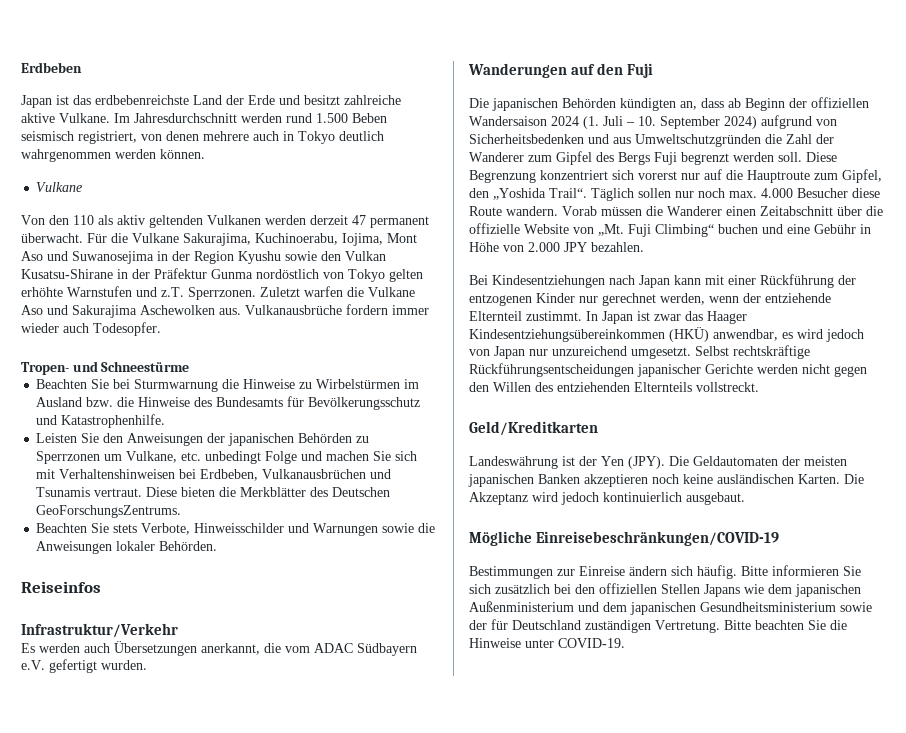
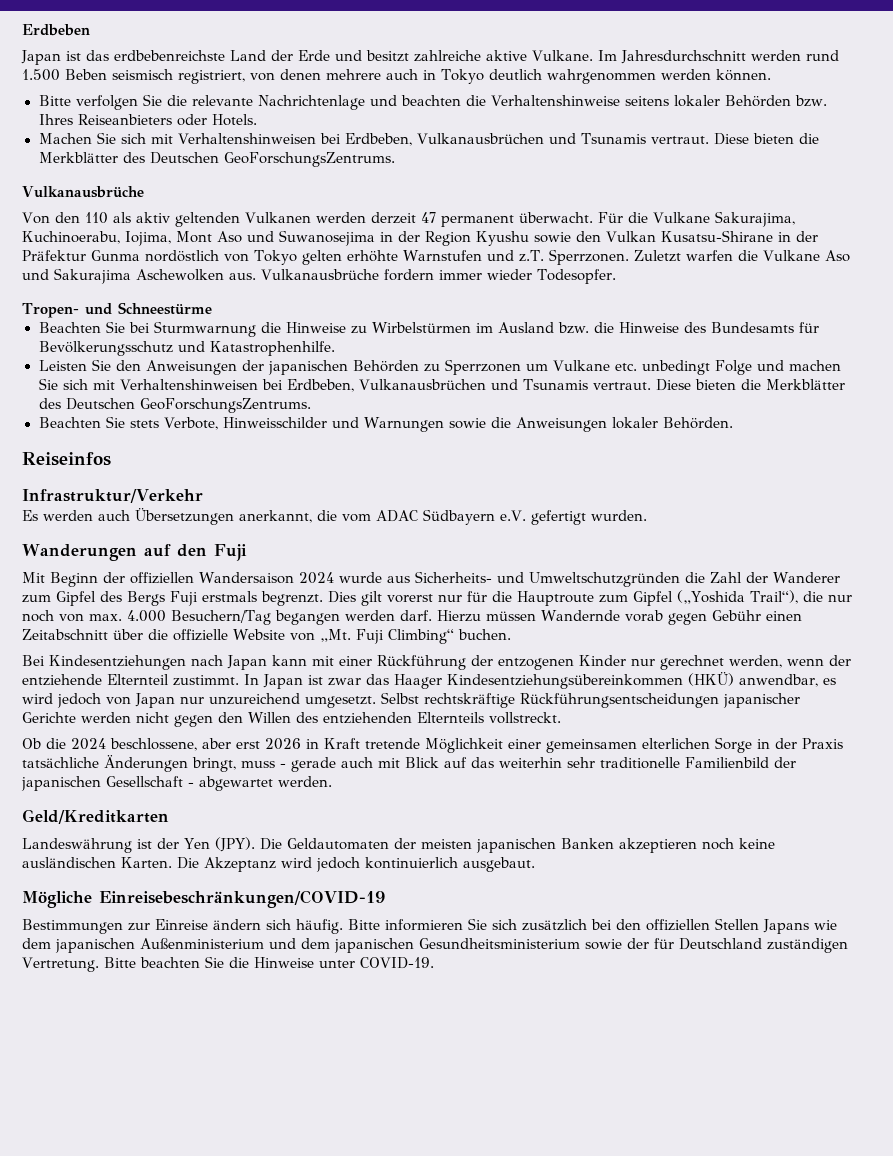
  Im Jahresdurchschnitt werden rund 1.500 Beben seismisch registriert, von denen mehrere auch in Tokyo deutlich wahrgenommen werden können.
- Vulkane
+ Bitte verfolgen Sie die relevante Nachrichtenlage und beachten die Verhaltenshinweise seitens lokaler Behörden bzw. Ihres Reiseanbieters oder Hotels.
+ Machen Sie sich mit Verhaltenshinweisen bei Erdbeben, Vulkanausbrüchen und Tsunamis vertraut. Diese bieten die Merkblätter des Deutschen GeoForschungsZentrums.
+ Vulkanausbrüche
- Vulkanausbrüche fordern immer wieder auch Todesopfer.
+ Vulkanausbrüche fordern immer wieder Todesopfer.
- Leisten Sie den Anweisungen der japanischen Behörden zu Sperrzonen um Vulkane, etc. unbedingt Folge und machen Sie sich mit Verhaltenshinweisen bei Erdbeben, Vulkanausbrüchen und Tsunamis vertraut.
+ Leisten Sie den Anweisungen der japanischen Behörden zu Sperrzonen um Vulkane etc. unbedingt Folge und machen Sie sich mit Verhaltenshinweisen bei Erdbeben, Vulkanausbrüchen und Tsunamis vertraut.
- Die japanischen Behörden kündigten an, dass ab Beginn der offiziellen Wandersaison 2024 (1. Juli – 10. September 2024) aufgrund von Sicherheitsbedenken und aus Umweltschutzgründen die Zahl der Wanderer zum Gipfel des Bergs Fuji begrenzt werden soll. Diese Begrenzung konzentriert sich vorerst nur auf die Hauptroute zum Gipfel, den „Yoshida Trail“. Täglich sollen nur noch max. 4.000 Besucher diese Route wandern. Vorab müssen die Wanderer einen Zeitabschnitt über die offizielle Website von „Mt.
+ Mit Beginn der offiziellen Wandersaison 2024 wurde aus Sicherheits- und Umweltschutzgründen die Zahl der Wanderer zum Gipfel des Bergs Fuji erstmals begrenzt. Dies gilt vorerst nur für die Hauptroute zum Gipfel („Yoshida Trail“), die nur noch von max. 4.000 Besuchern/Tag begangen werden darf. Hierzu müssen Wandernde vorab gegen Gebühr einen Zeitabschnitt über die offizielle Website von „Mt.
- Fuji Climbing“ buchen und eine Gebühr in Höhe von 2.000 JPY bezahlen.
+ Fuji Climbing“ buchen.
+ Ob die 2024 beschlossene, aber erst 2026 in Kraft tretende Möglichkeit einer gemeinsamen elterlichen Sorge in der Praxis tatsächliche Änderungen bringt, muss - gerade auch mit Blick auf das weiterhin sehr traditionelle Familienbild der japanischen Gesellschaft - abgewartet werden.

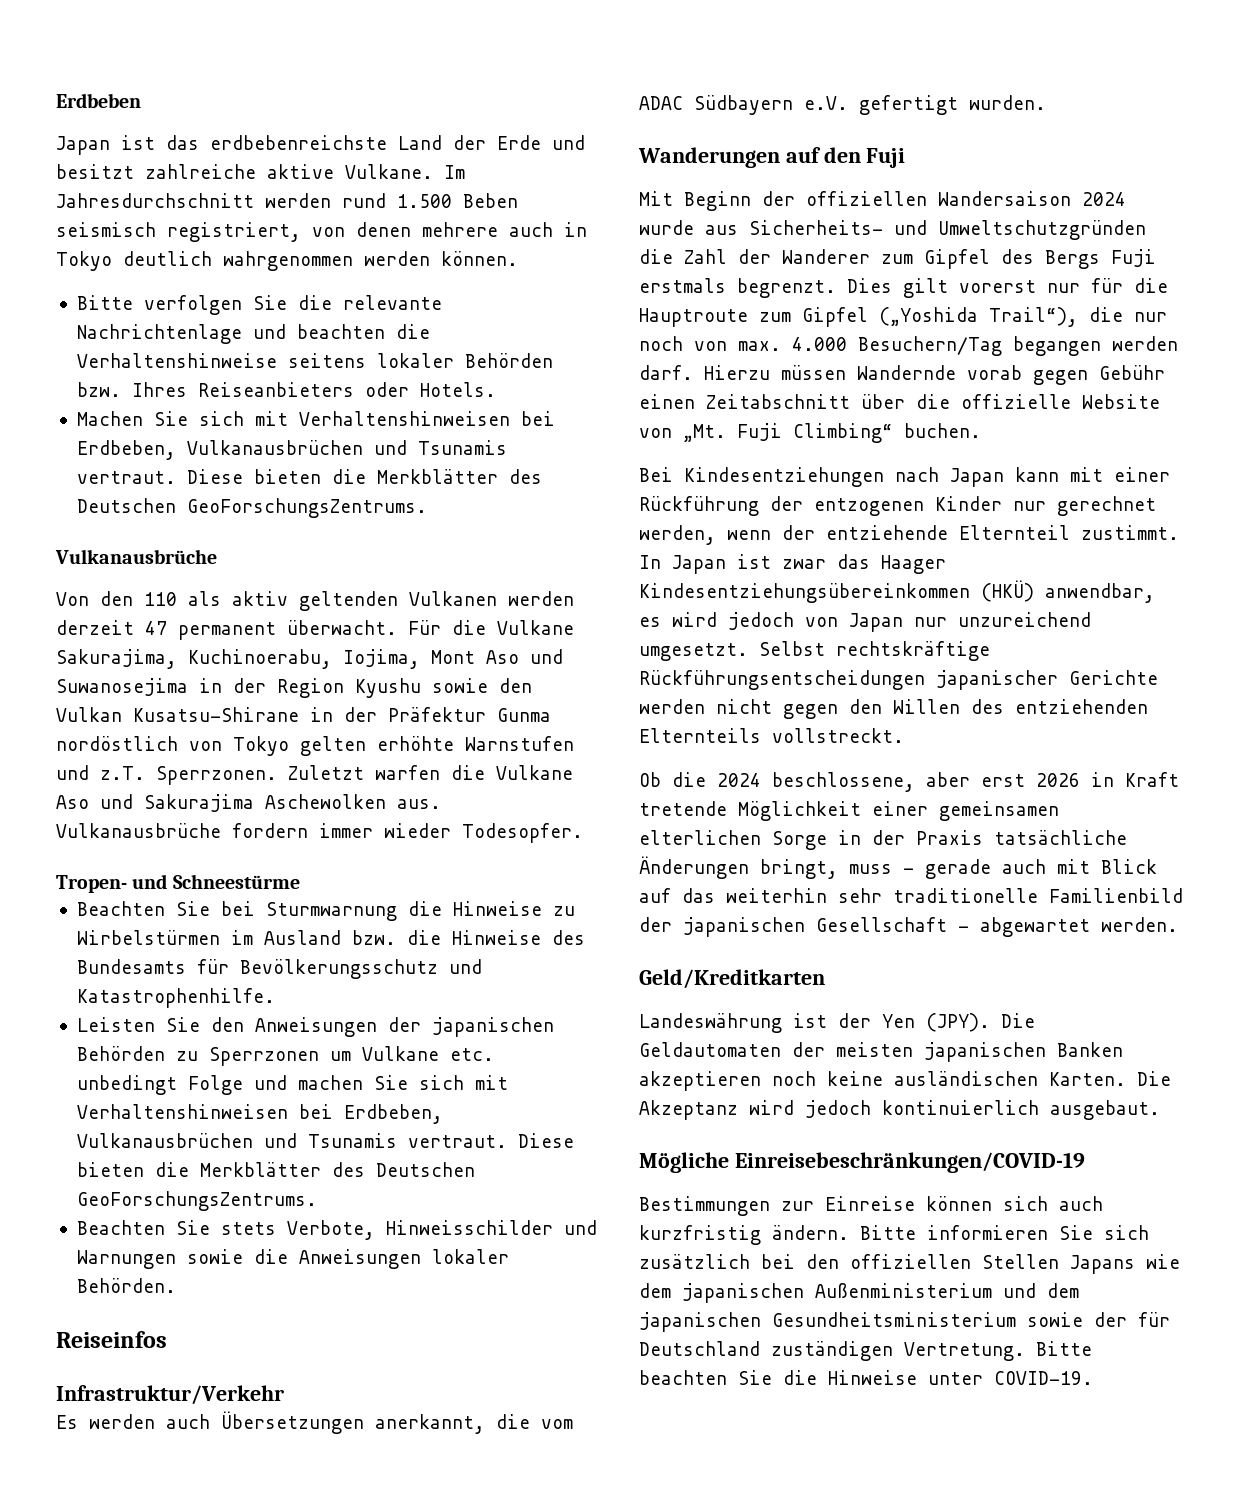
- Bestimmungen zur Einreise ändern sich häufig.
+ Bestimmungen zur Einreise können sich auch kurzfristig ändern.

